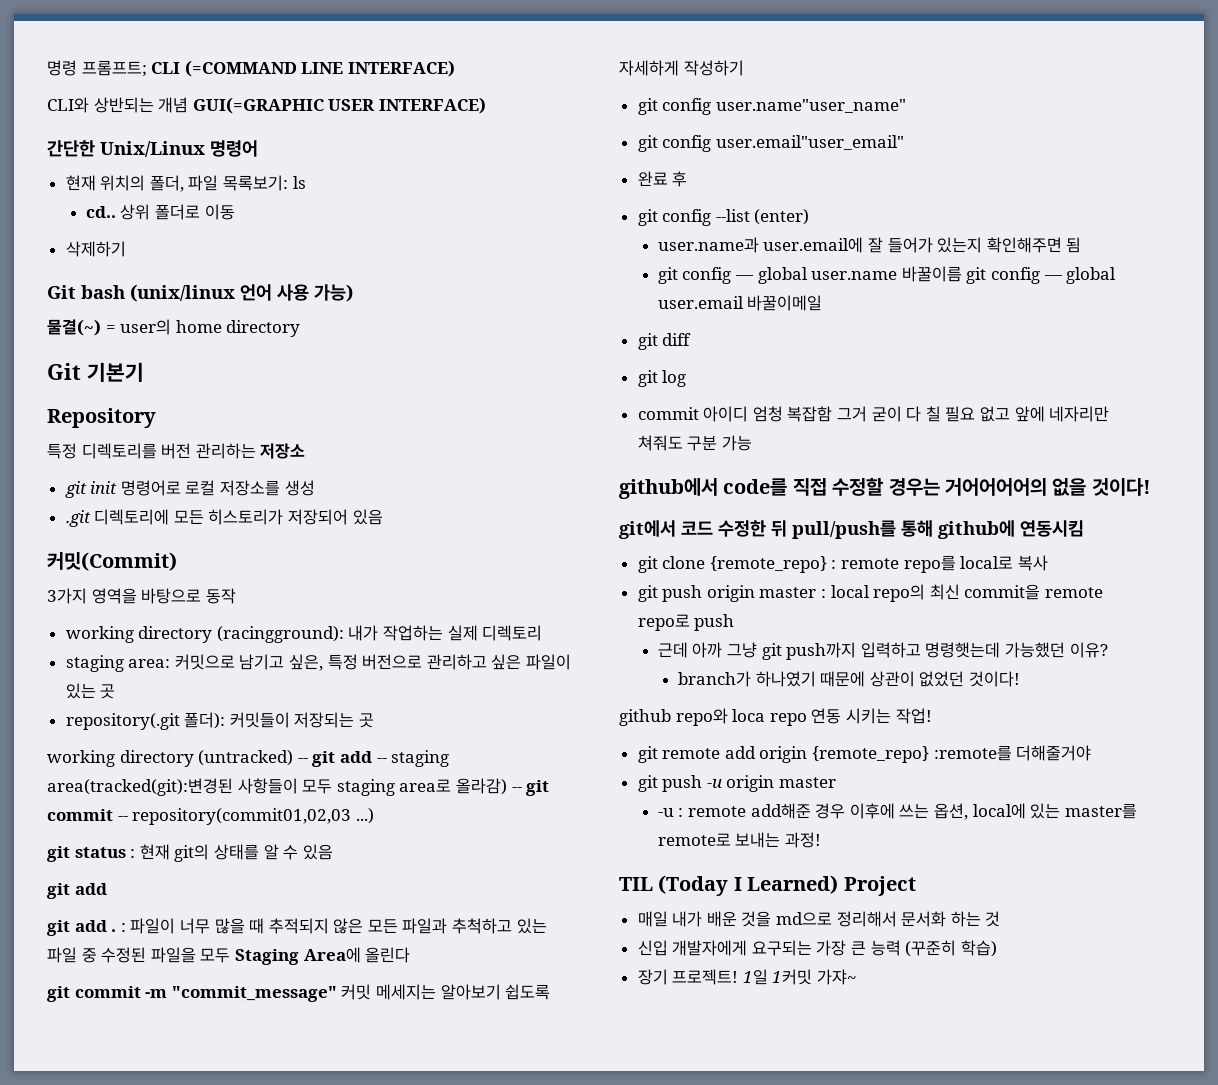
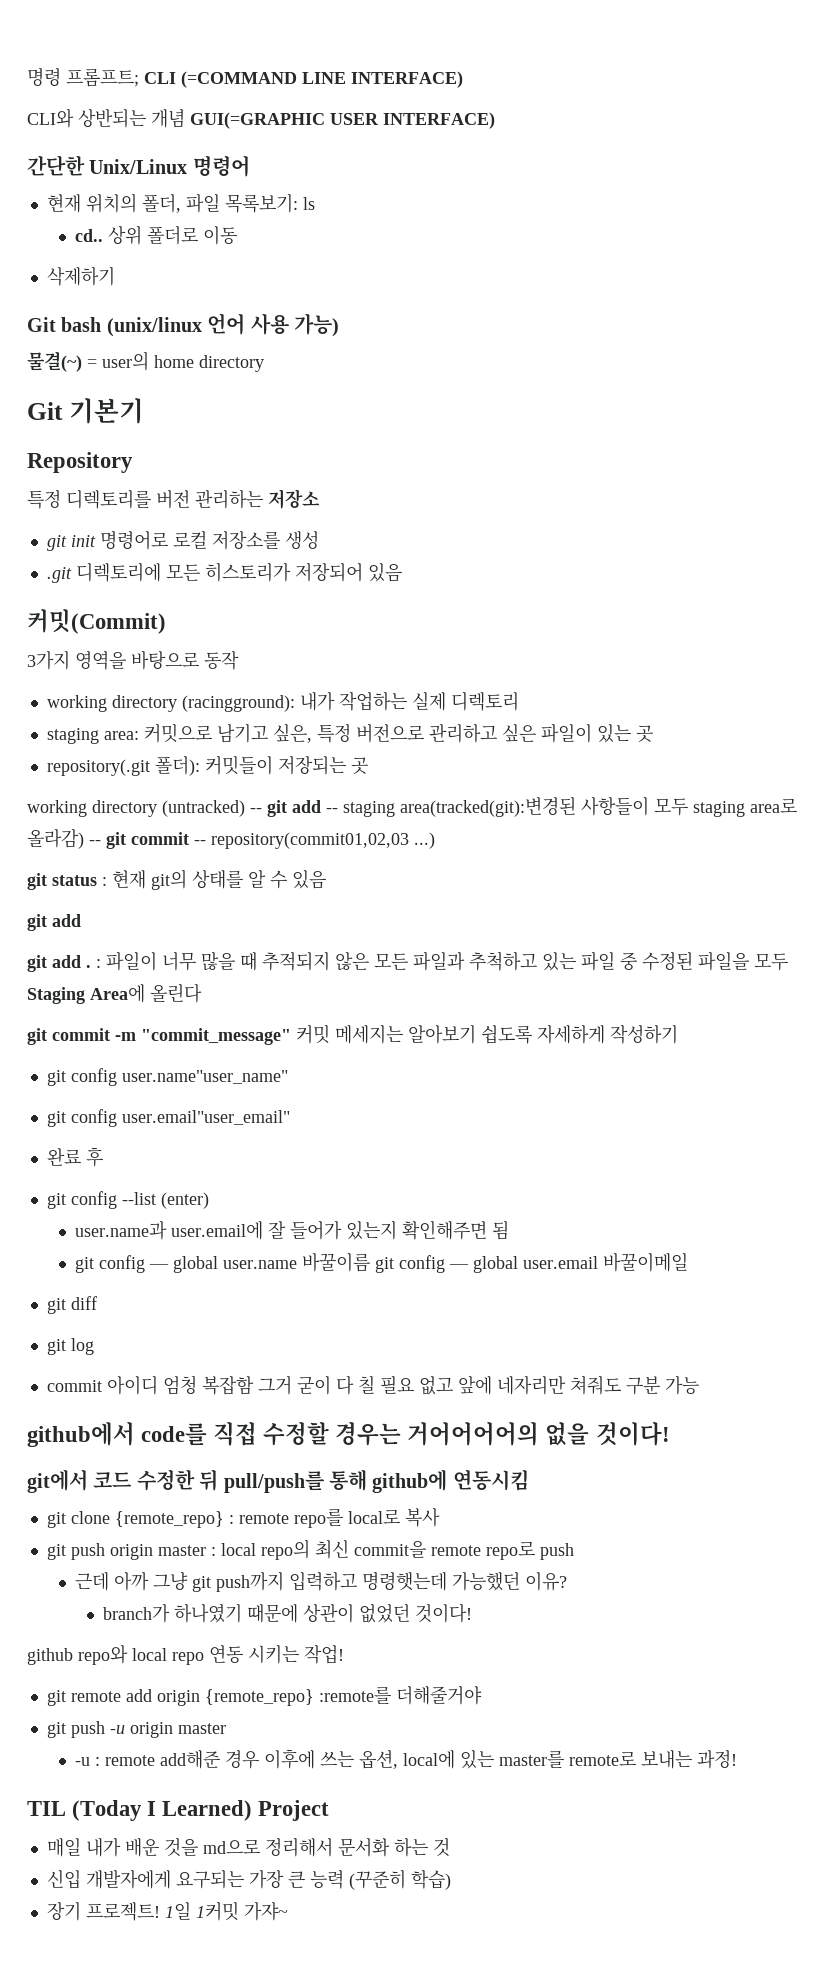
- github repo와 loca repo 연동 시키는 작업!
+ github repo와 local repo 연동 시키는 작업!

